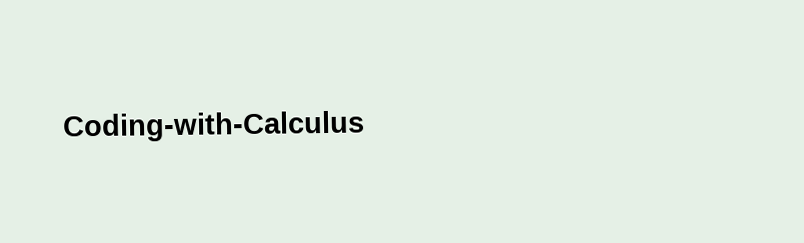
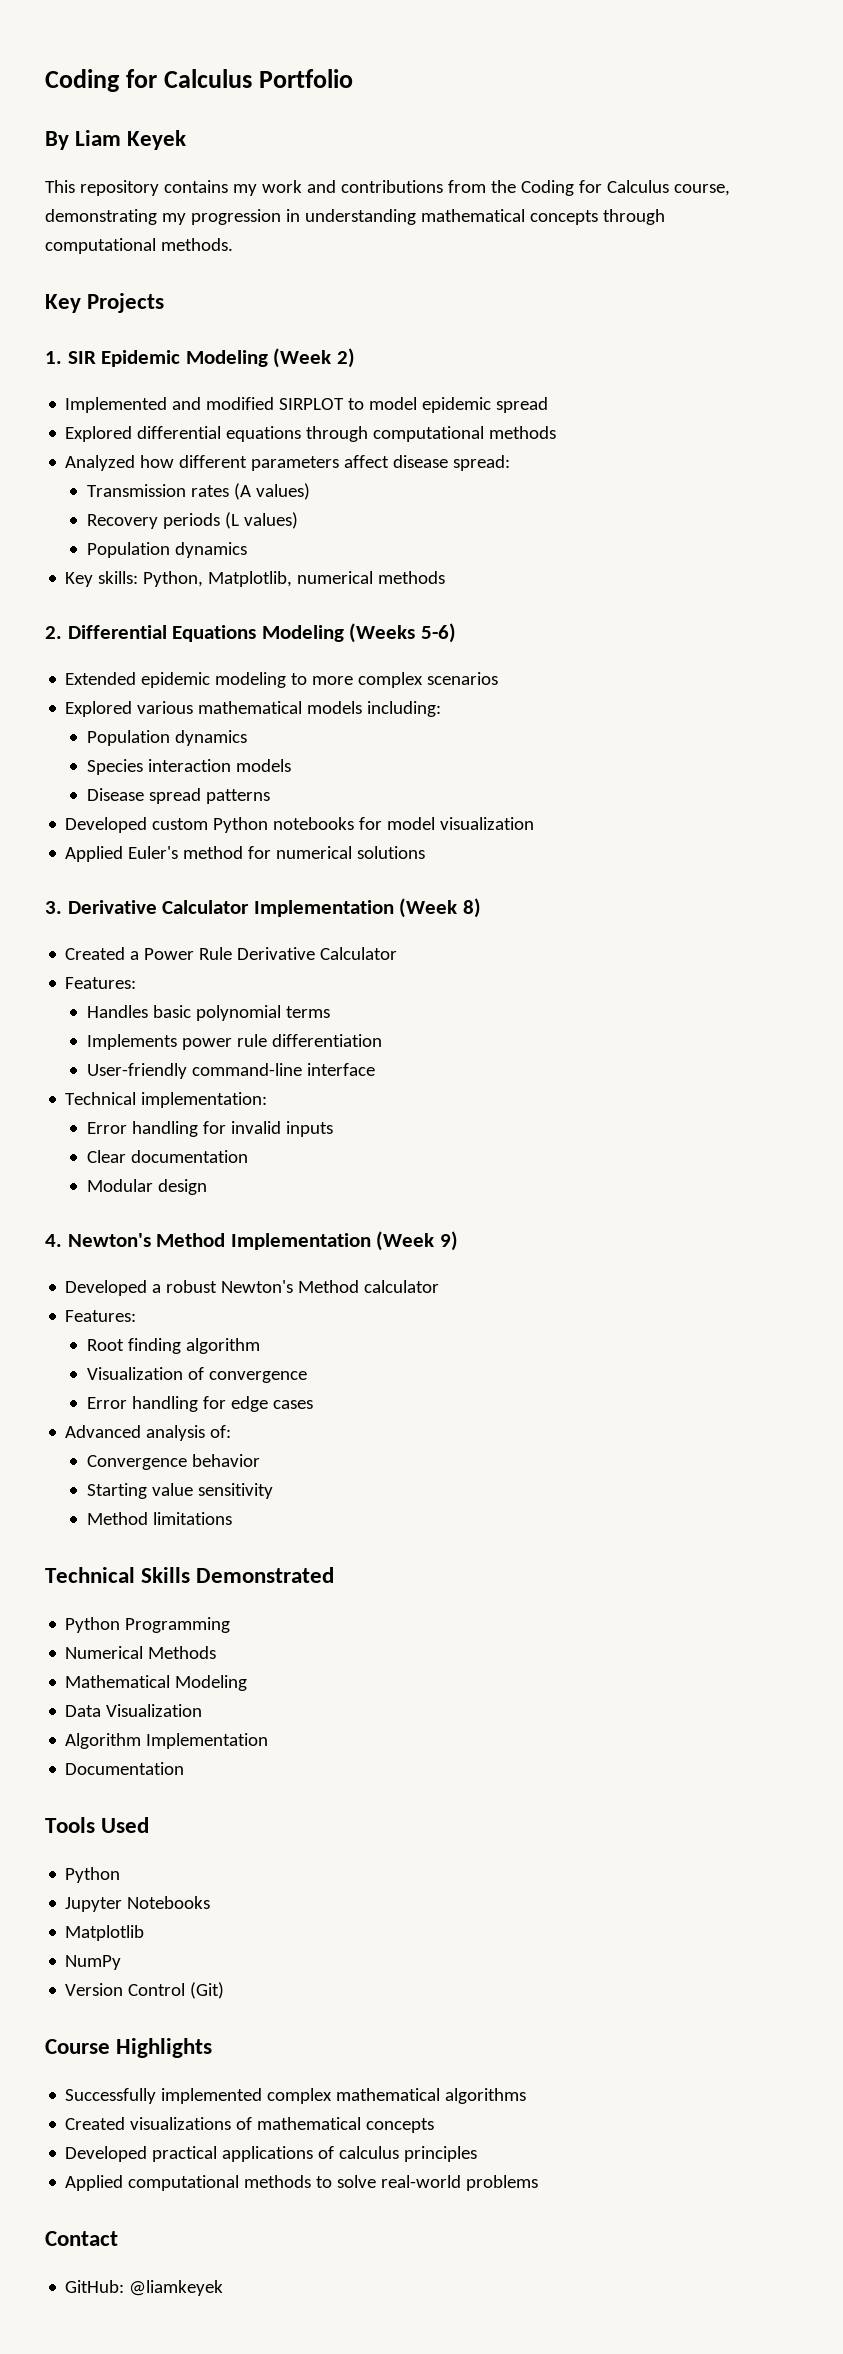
- Coding-with-Calculus
+ Coding for Calculus Portfolio
+ By Liam Keyek
+ This repository contains my work and contributions from the Coding for Calculus course, demonstrating my progression in understanding mathematical concepts through computational methods.
+ Key Projects
+ 1. SIR Epidemic Modeling (Week 2)
+ Implemented and modified SIRPLOT to model epidemic spread
+ Explored differential equations through computational methods
+ Analyzed how different parameters affect disease spread:
+ Transmission rates (A values)
+ Recovery periods (L values)
+ Population dynamics
+ Key skills: Python, Matplotlib, numerical methods
+ 2. Differential Equations Modeling (Weeks 5-6)
+ Extended epidemic modeling to more complex scenarios
+ Explored various mathematical models including:
+ Population dynamics
+ Species interaction models
+ Disease spread patterns
+ Developed custom Python notebooks for model visualization
+ Applied Euler's method for numerical solutions
+ 3. Derivative Calculator Implementation (Week 8)
+ Created a Power Rule Derivative Calculator
+ Features:
+ Handles basic polynomial terms
+ Implements power rule differentiation
+ User-friendly command-line interface
+ Technical implementation:
+ Error handling for invalid inputs
+ Clear documentation
+ Modular design
+ 4. Newton's Method Implementation (Week 9)
+ Developed a robust Newton's Method calculator
+ Features:
+ Root finding algorithm
+ Visualization of convergence
+ Error handling for edge cases
+ Advanced analysis of:
+ Convergence behavior
+ Starting value sensitivity
+ Method limitations
+ Technical Skills Demonstrated
+ Python Programming
+ Numerical Methods
+ Mathematical Modeling
+ Data Visualization
+ Algorithm Implementation
+ Documentation
+ Tools Used
+ Python
+ Jupyter Notebooks
+ Matplotlib
+ NumPy
+ Version Control (Git)
+ Course Highlights
+ Successfully implemented complex mathematical algorithms
+ Created visualizations of mathematical concepts
+ Developed practical applications of calculus principles
+ Applied computational methods to solve real-world problems
+ Contact
+ GitHub: @liamkeyek

